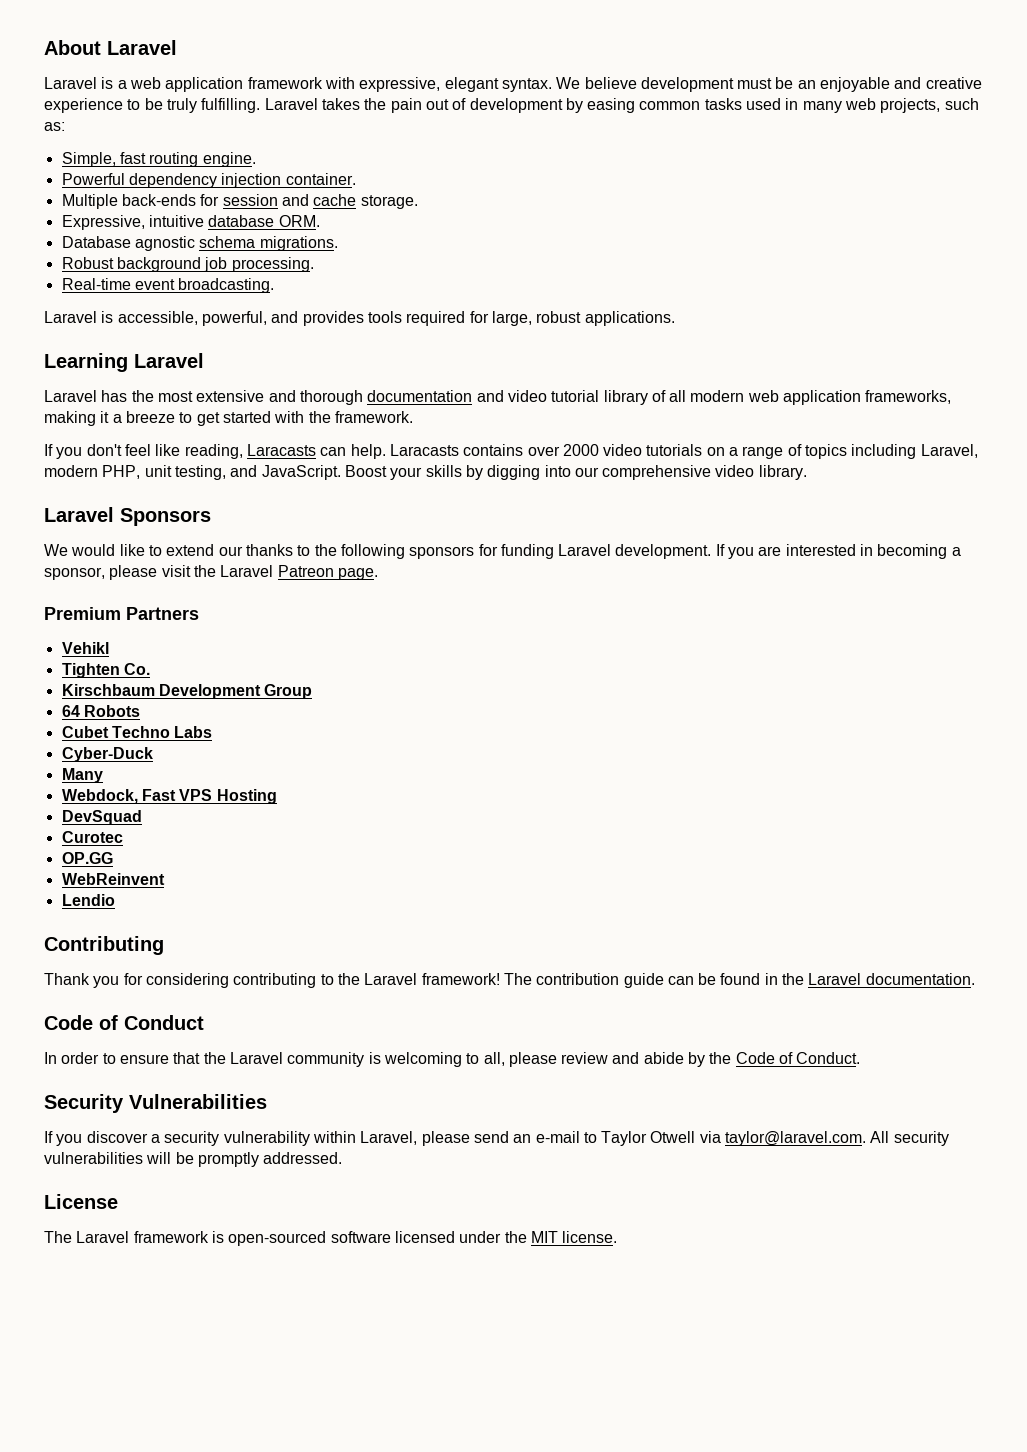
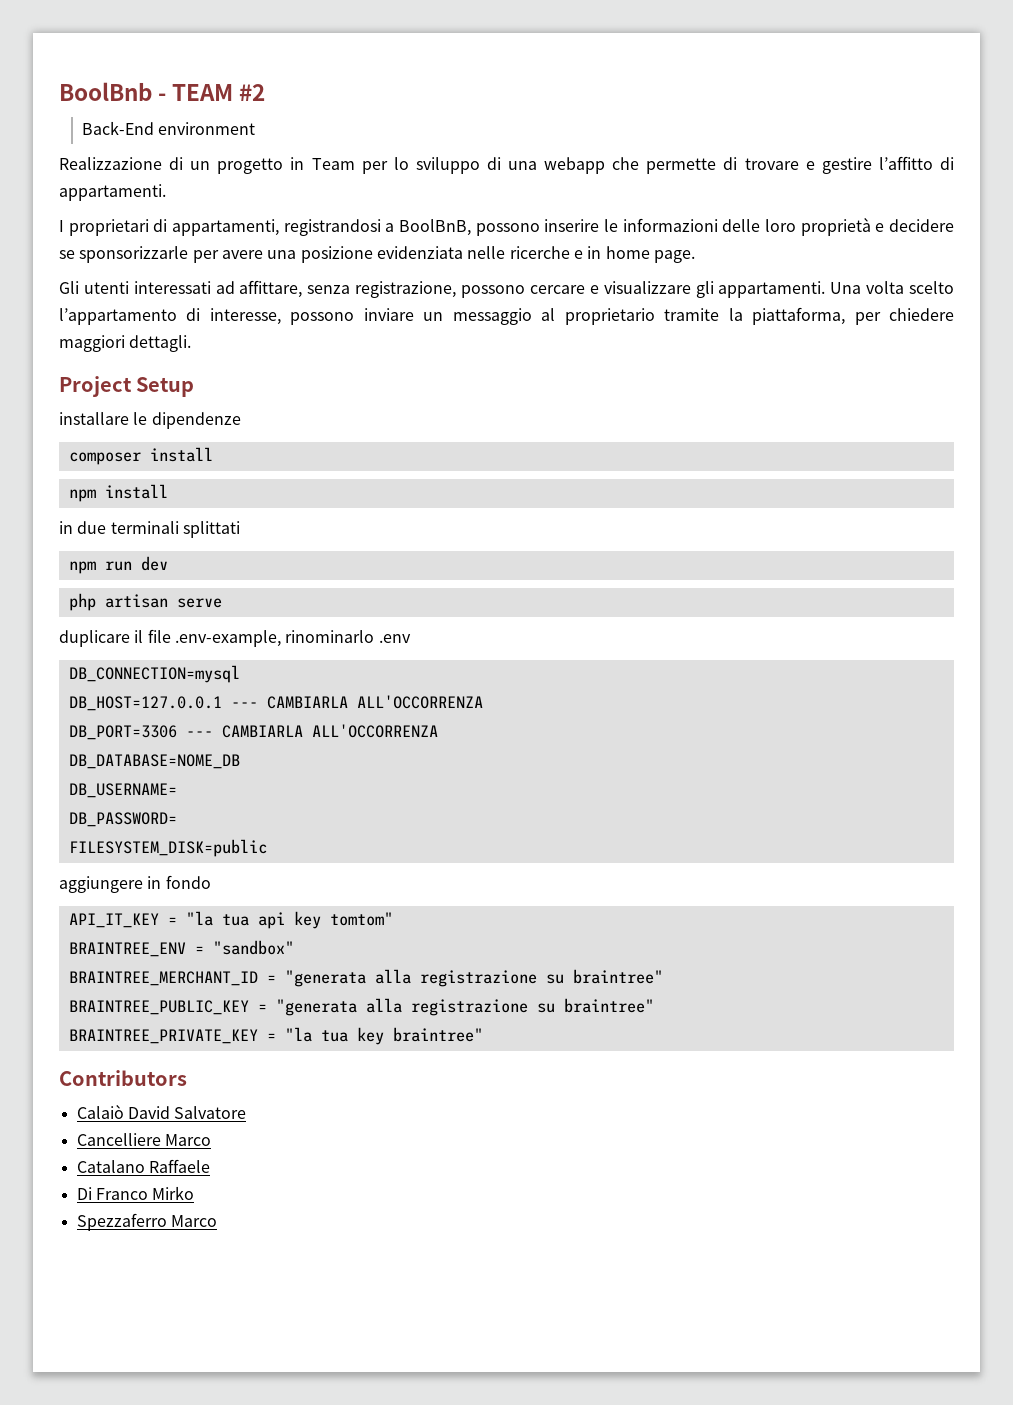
- About Laravel
- Laravel is a web application framework with expressive, elegant syntax. We believe development must be an enjoyable and creative experience to be truly fulfilling. Laravel takes the pain out of development by easing common tasks used in many web projects, such as:
- Simple, fast routing engine.
- Powerful dependency injection container.
- Multiple back-ends for session and cache storage.
- Expressive, intuitive database ORM.
- Database agnostic schema migrations.
- Robust background job processing.
- Real-time event broadcasting.
- Laravel is accessible, powerful, and provides tools required for large, robust applications.
- Learning Laravel
- Laravel has the most extensive and thorough documentation and video tutorial library of all modern web application frameworks, making it a breeze to get started with the framework.
- If you don't feel like reading, Laracasts can help. Laracasts contains over 2000 video tutorials on a range of topics including Laravel, modern PHP, unit testing, and JavaScript. Boost your skills by digging into our comprehensive video library.
- Laravel Sponsors
- We would like to extend our thanks to the following sponsors for funding Laravel development. If you are interested in becoming a sponsor, please visit the Laravel Patreon page.
- Premium Partners
- Vehikl
- Tighten Co.
- Kirschbaum Development Group
- 64 Robots
- Cubet Techno Labs
- Cyber-Duck
- Many
- Webdock, Fast VPS Hosting
- DevSquad
- Curotec
- OP.GG
- WebReinvent
- Lendio
- Contributing
- Thank you for considering contributing to the Laravel framework! The contribution guide can be found in the Laravel documentation.
- Code of Conduct
- In order to ensure that the Laravel community is welcoming to all, please review and abide by the Code of Conduct.
- Security Vulnerabilities
- If you discover a security vulnerability within Laravel, please send an e-mail to Taylor Otwell via taylor@laravel.com. All security vulnerabilities will be promptly addressed.
- License
- The Laravel framework is open-sourced software licensed under the MIT license.
+ BoolBnb - TEAM #2
+ Back-End environment
+ Realizzazione di un progetto in Team per lo sviluppo di una webapp che permette di trovare e gestire l’affitto di appartamenti.
+ I proprietari di appartamenti, registrandosi a BoolBnB, possono inserire le informazioni delle loro proprietà e decidere se sponsorizzarle per avere una posizione evidenziata nelle ricerche e in home page.
+ Gli utenti interessati ad affittare, senza registrazione, possono cercare e visualizzare gli appartamenti. Una volta scelto l’appartamento di interesse, possono inviare un messaggio al proprietario tramite la piattaforma, per chiedere maggiori dettagli.
+ Project Setup
+ installare le dipendenze
+ composer install
+ npm install
+ in due terminali splittati
+ npm run dev
+ php artisan serve
+ duplicare il file .env-example, rinominarlo .env
+ DB_CONNECTION=mysql
+ DB_HOST=127.0.0.1 --- CAMBIARLA ALL'OCCORRENZA
+ DB_PORT=3306 --- CAMBIARLA ALL'OCCORRENZA
+ DB_DATABASE=NOME_DB
+ DB_USERNAME=
+ DB_PASSWORD=
+ FILESYSTEM_DISK=public
+ aggiungere in fondo
+ API_IT_KEY = "la tua api key tomtom"
+ BRAINTREE_ENV = "sandbox"
+ BRAINTREE_MERCHANT_ID = "generata alla registrazione su braintree"
+ BRAINTREE_PUBLIC_KEY = "generata alla registrazione su braintree"
+ BRAINTREE_PRIVATE_KEY = "la tua key braintree"
+ Contributors
+ Calaiò David Salvatore
+ Cancelliere Marco
+ Catalano Raffaele
+ Di Franco Mirko
+ Spezzaferro Marco

